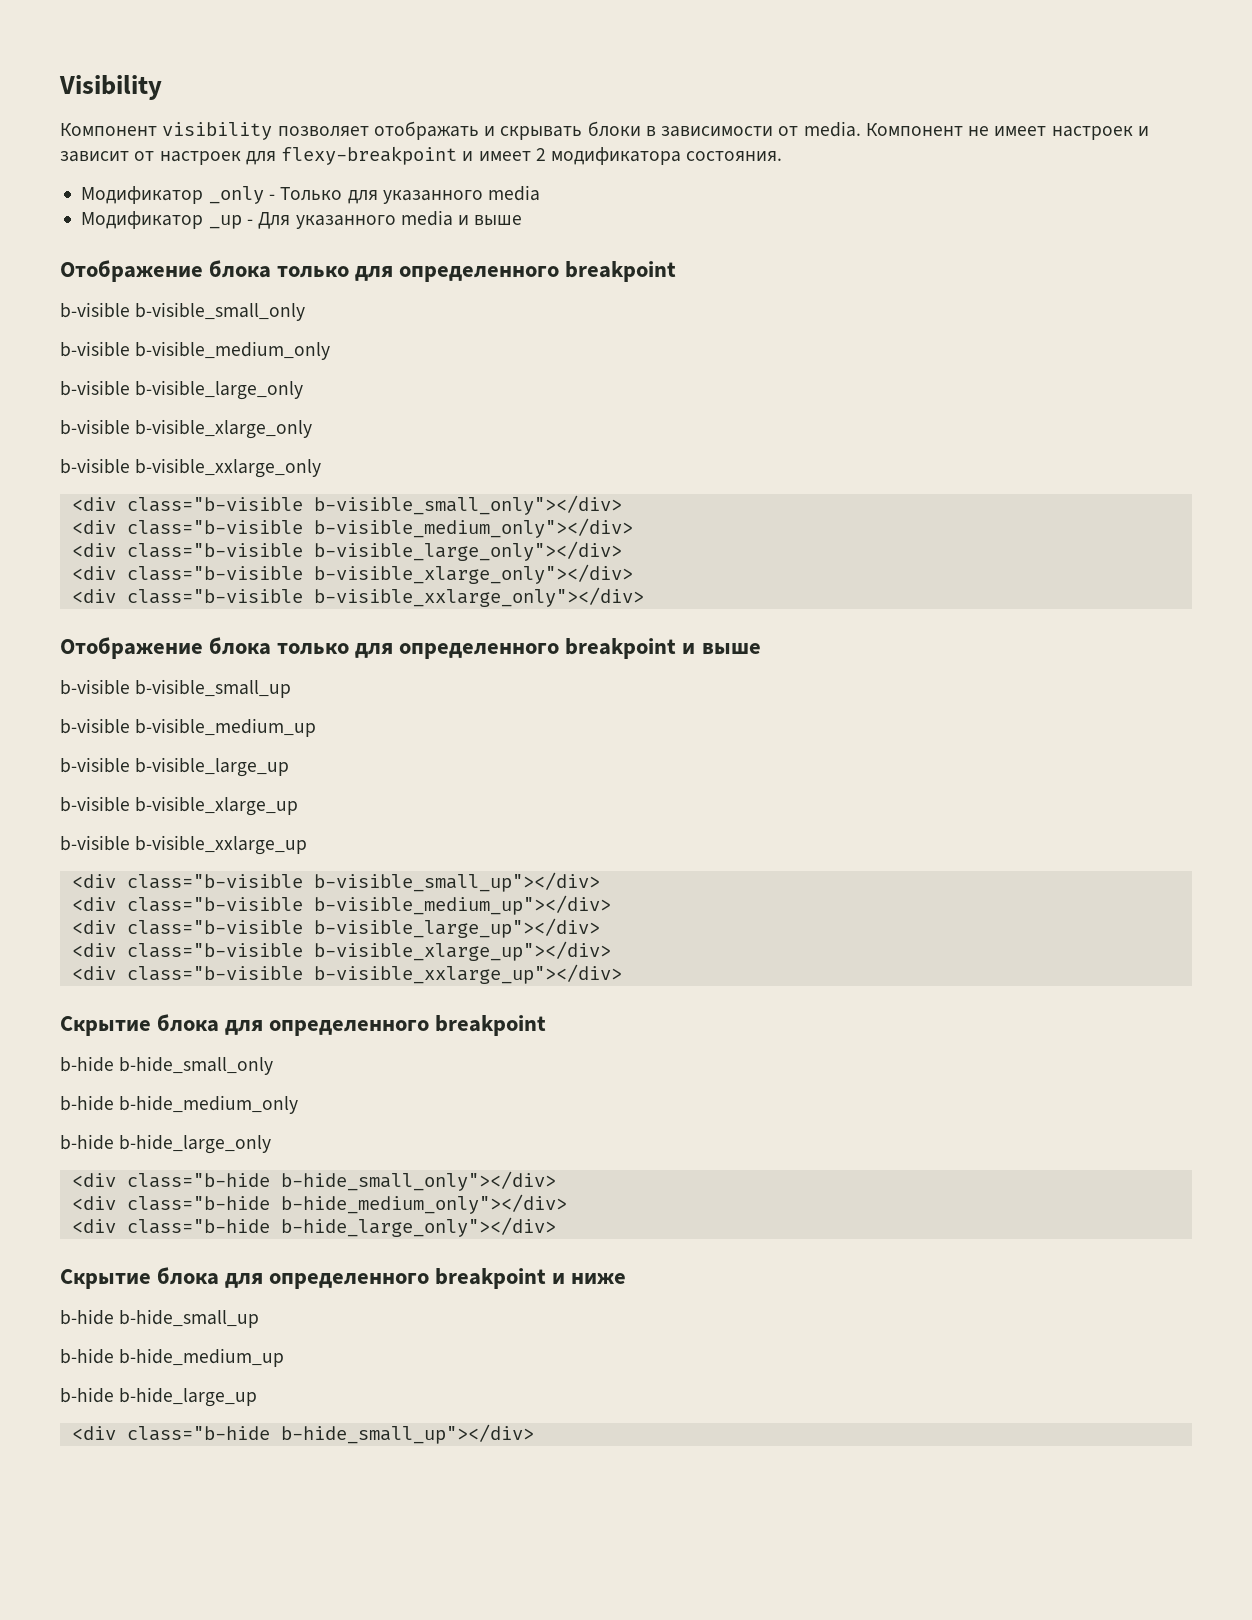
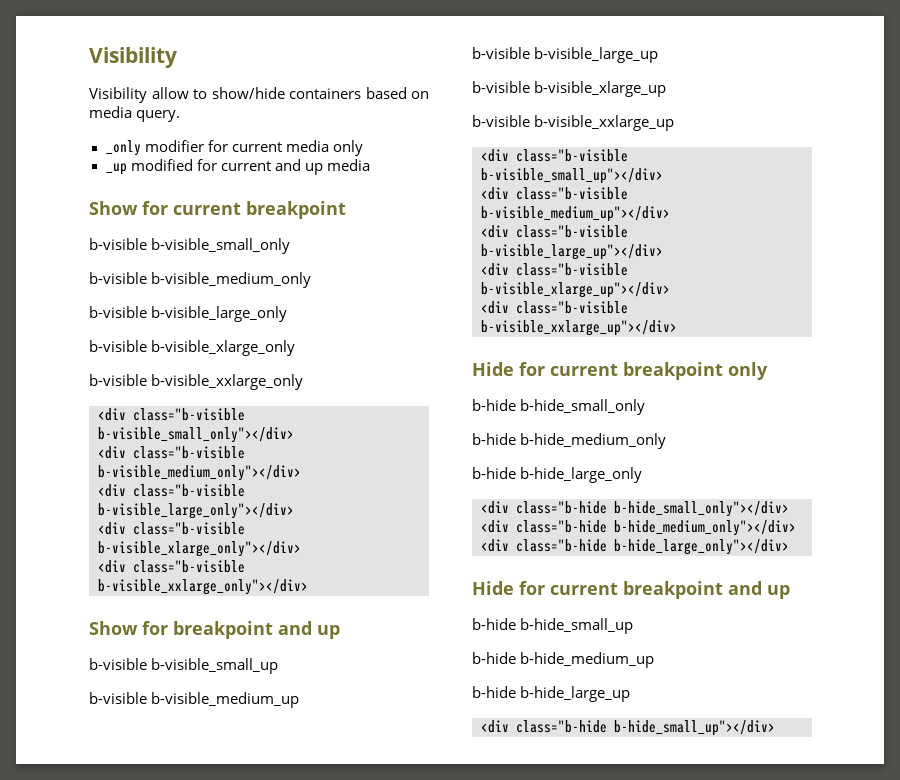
- Компонент visibility позволяет отображать и скрывать блоки в зависимости от media. Компонент не имеет настроек и зависит от настроек для flexy-breakpoint и имеет 2 модификатора состояния.
- Модификатор _only - Только для указанного media
- Модификатор _up - Для указанного media и выше
- Отображение блока только для определенного breakpoint
+ Visibility allow to show/hide containers based on media query.
+ _only modifier for current media only
+ _up modified for current and up media
+ Show for current breakpoint
- Отображение блока только для определенного breakpoint и выше
+ Show for breakpoint and up
  <div class="b-visible b-visible_xxlarge_up"></div>
- Скрытие блока для определенного breakpoint
+ Hide for current breakpoint only
- Скрытие блока для определенного breakpoint и ниже
+ Hide for current breakpoint and up

